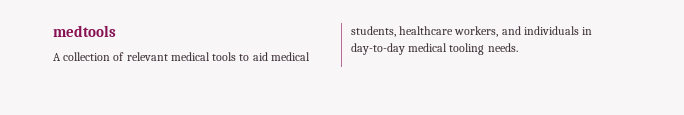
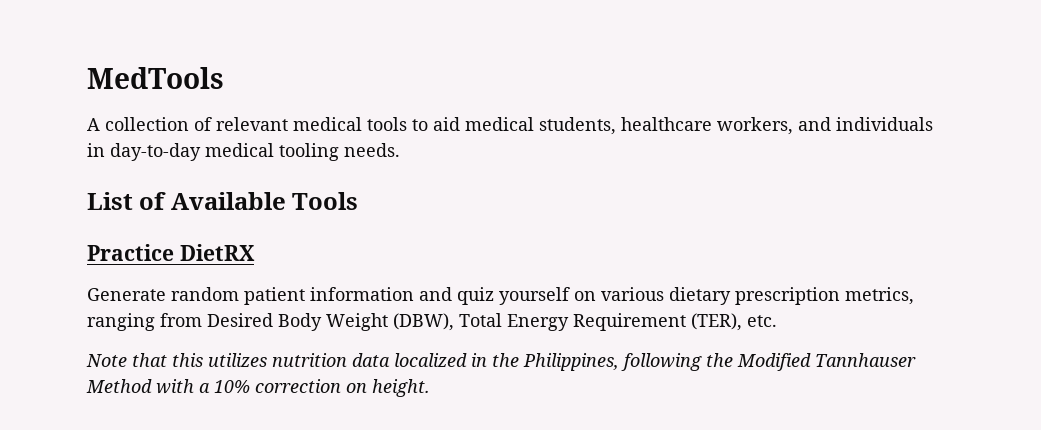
- medtools
+ MedTools
+ List of Available Tools
+ Practice DietRX
+ Generate random patient information and quiz yourself on various dietary prescription metrics, ranging from Desired Body Weight (DBW), Total Energy Requirement (TER), etc.
+ Note that this utilizes nutrition data localized in the Philippines, following the Modified Tannhauser Method with a 10% correction on height.

